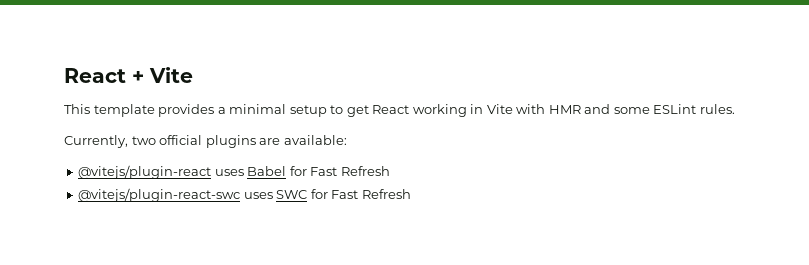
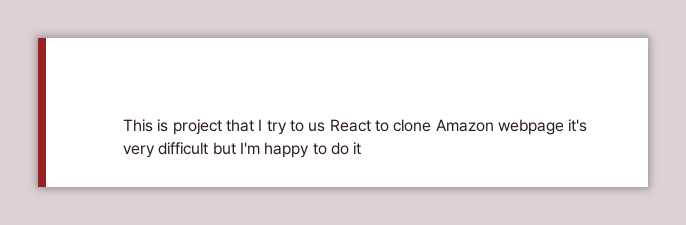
- React + Vite
- This template provides a minimal setup to get React working in Vite with HMR and some ESLint rules.
- Currently, two official plugins are available:
- @vitejs/plugin-react uses Babel for Fast Refresh
- @vitejs/plugin-react-swc uses SWC for Fast Refresh
+ This is project that I try to us React to clone Amazon webpage it's very difficult but I'm happy to do it

